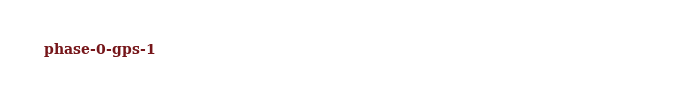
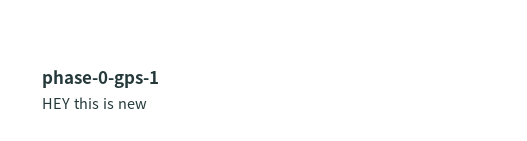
+ HEY this is new

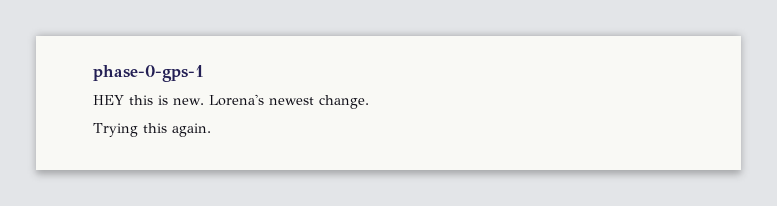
- HEY this is new
+ HEY this is new. Lorena's newest change.
+ Trying this again.

